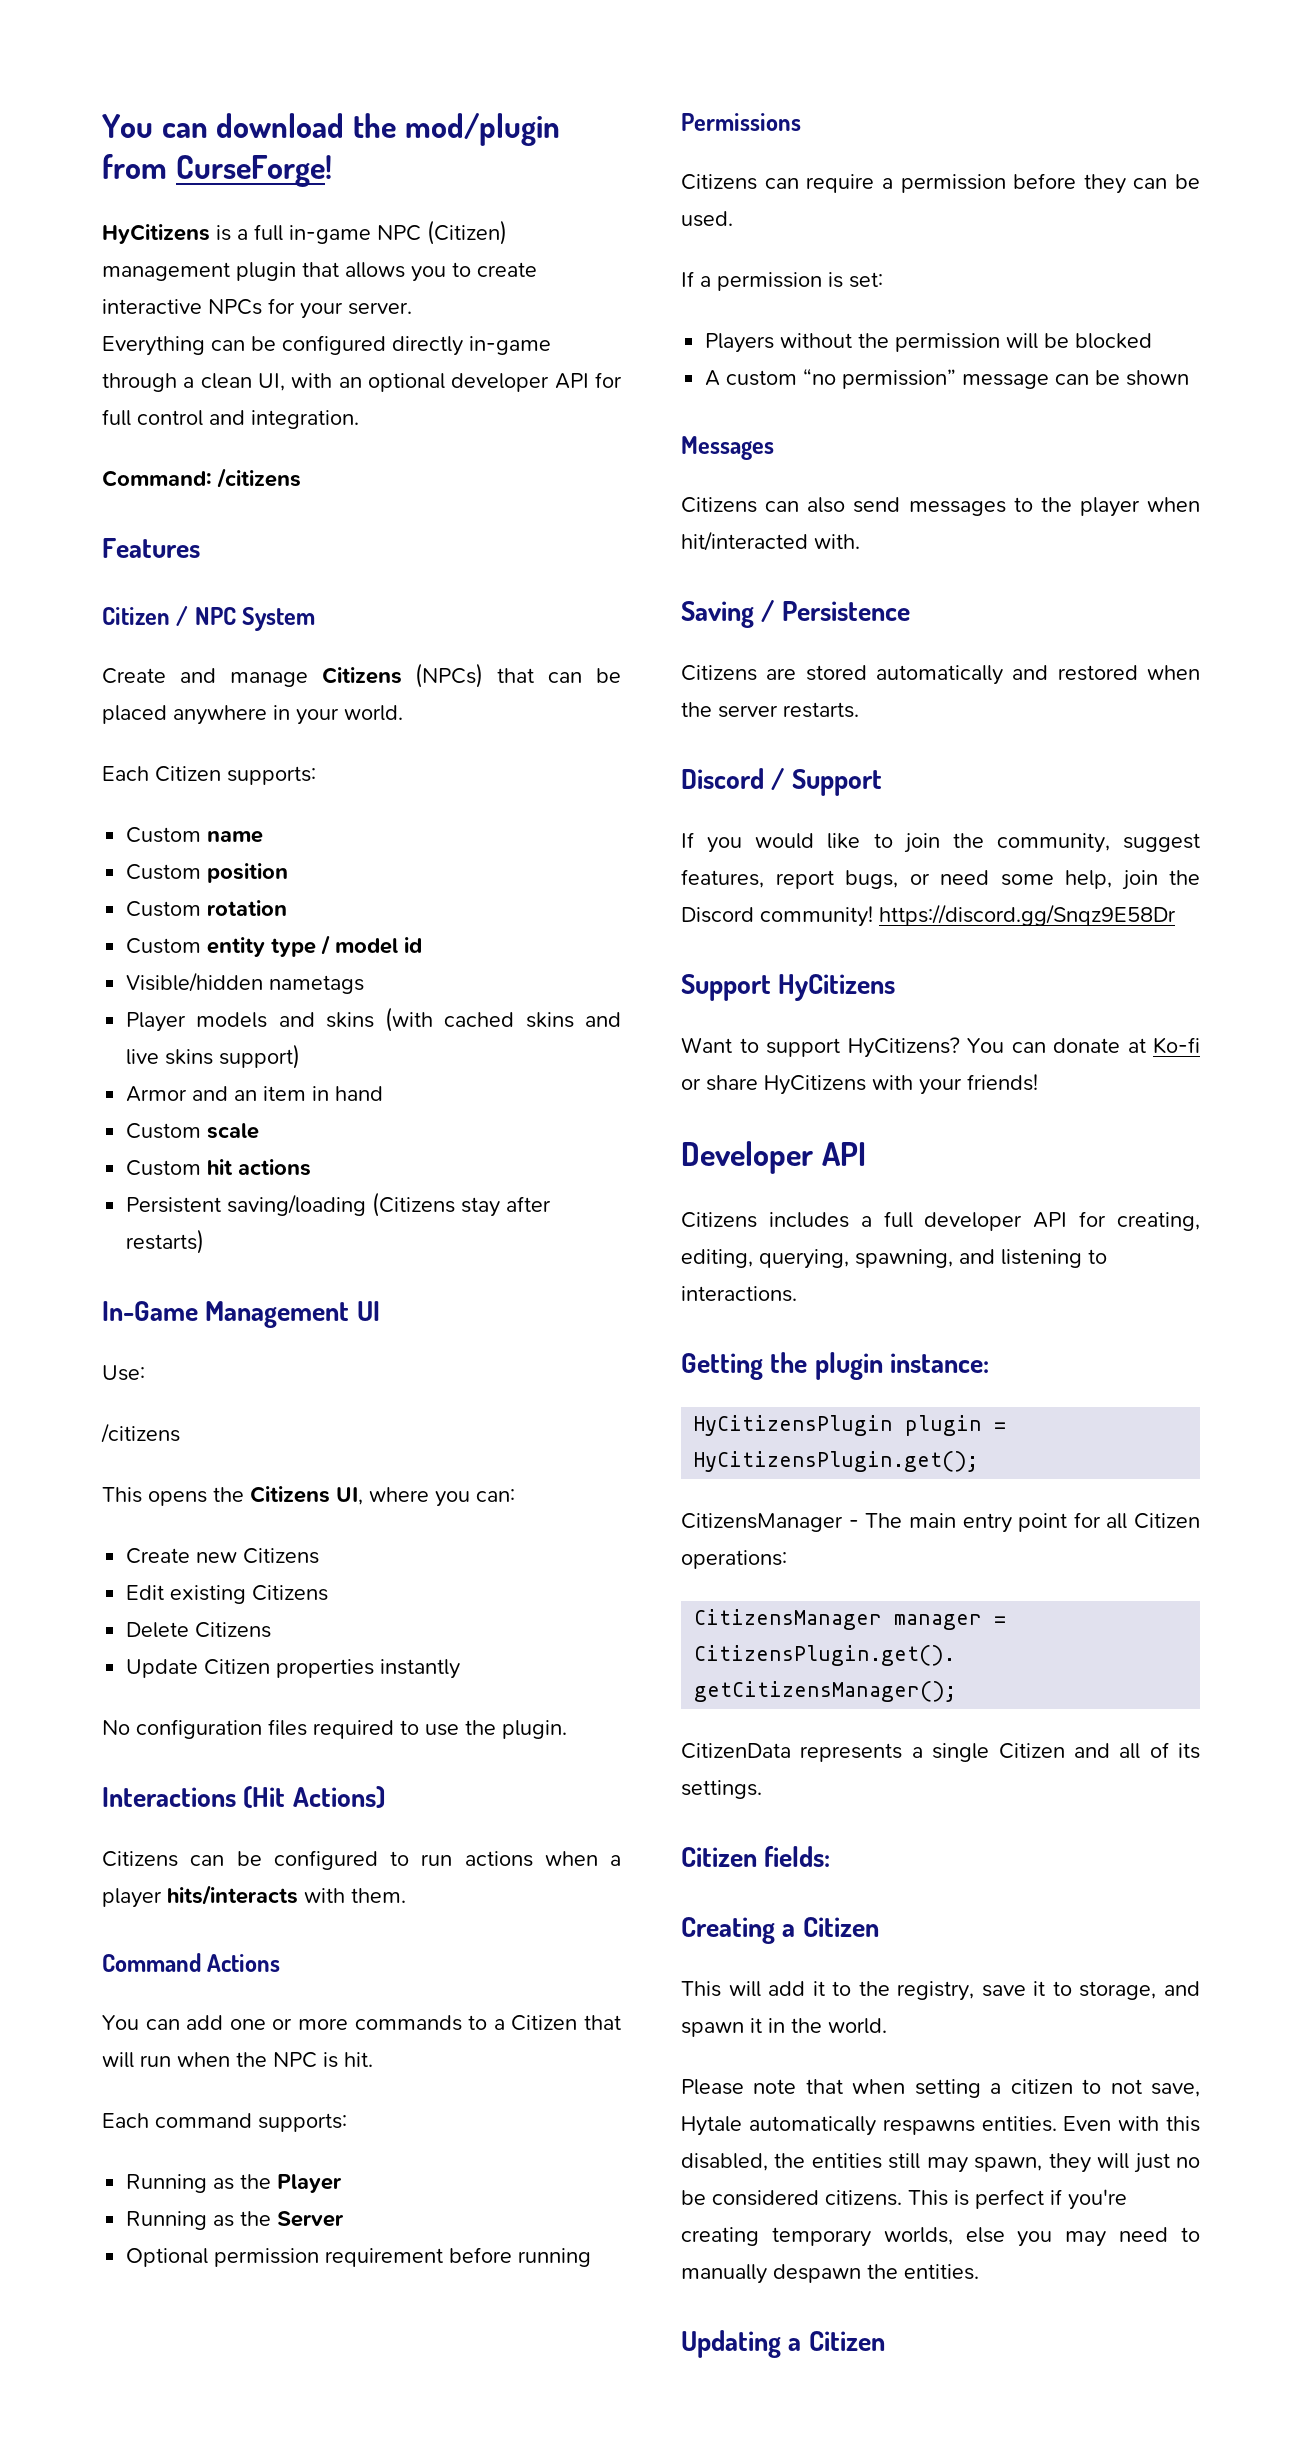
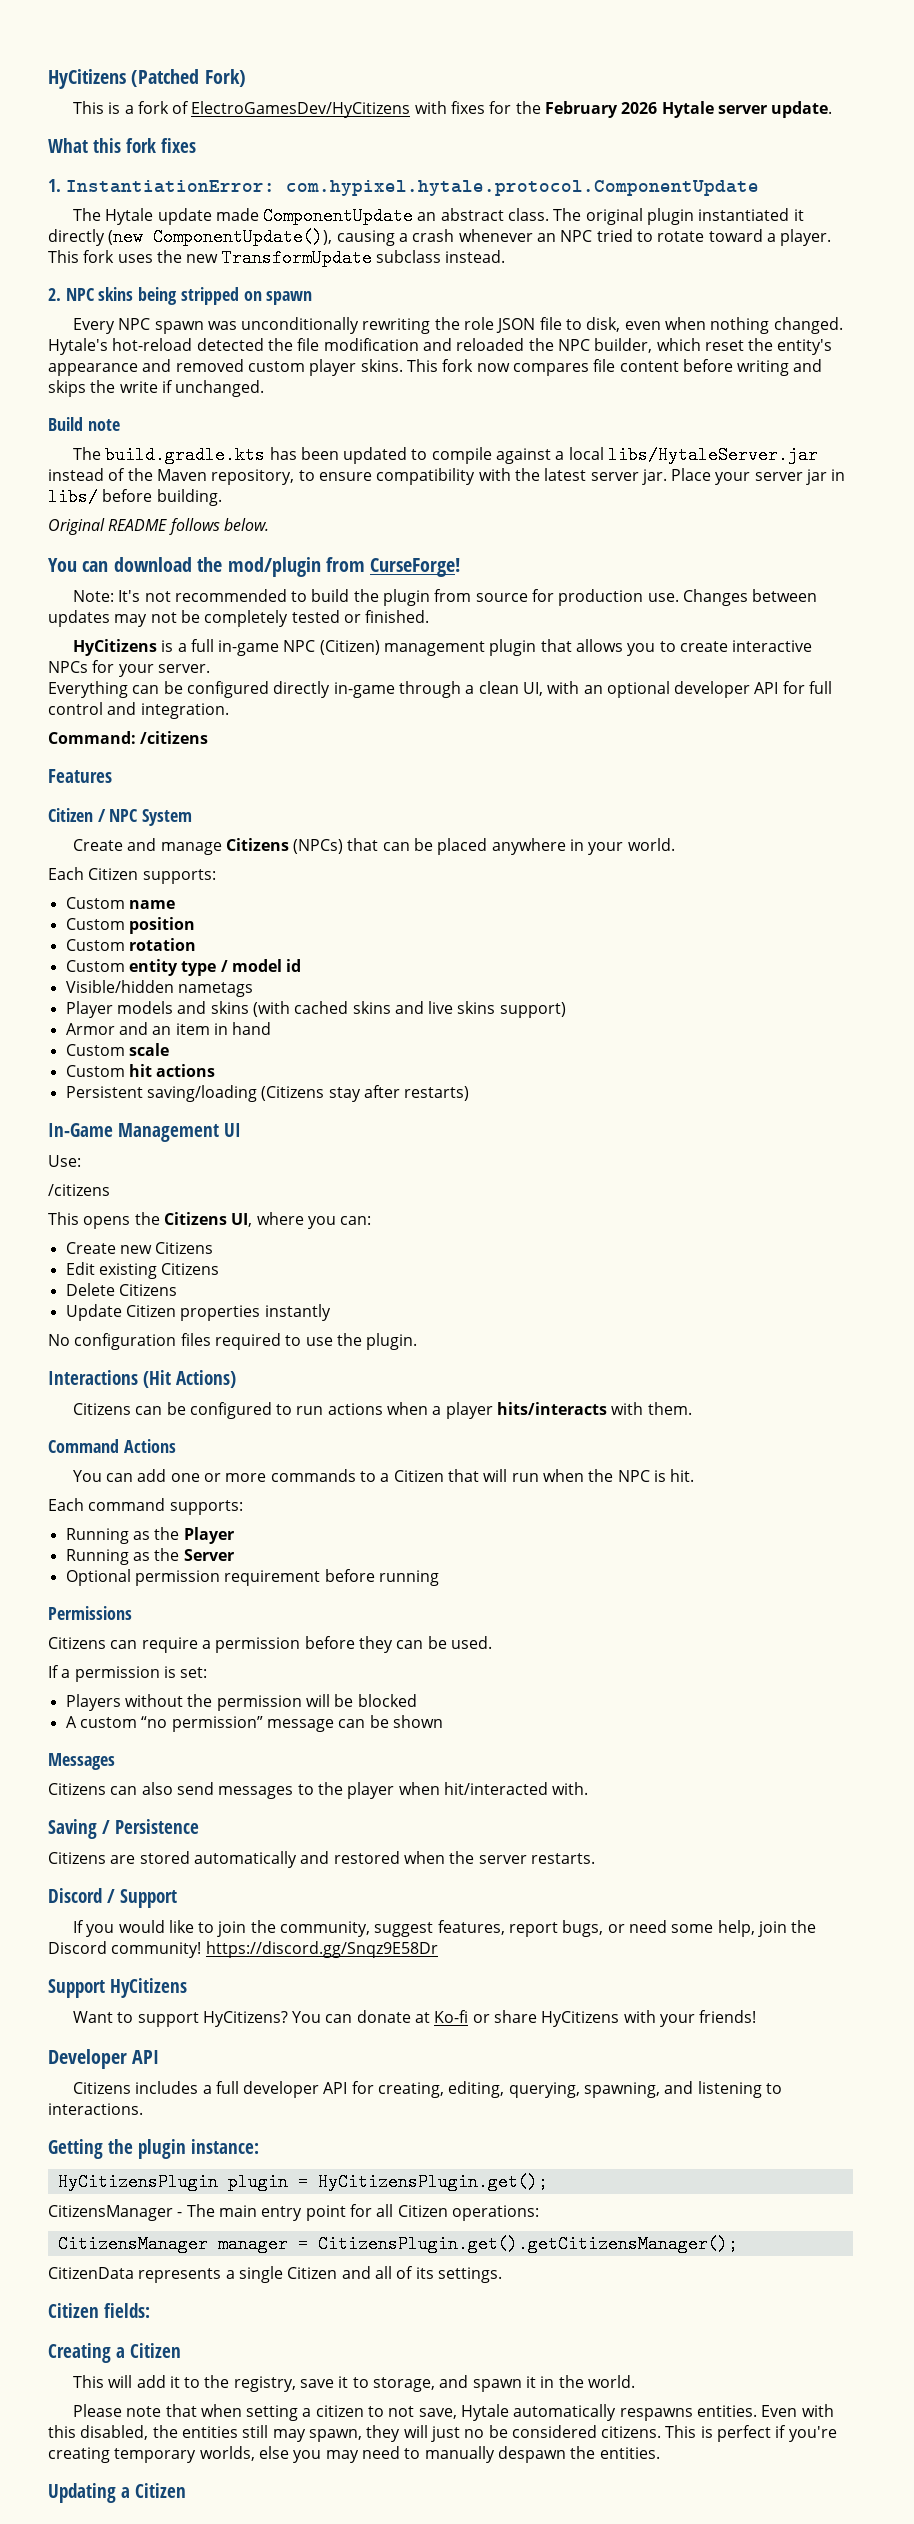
+ HyCitizens (Patched Fork)
+ This is a fork of ElectroGamesDev/HyCitizens with fixes for the February 2026 Hytale server update.
+ What this fork fixes
+ 1. InstantiationError: com.hypixel.hytale.protocol.ComponentUpdate
+ The Hytale update made ComponentUpdate an abstract class. The original plugin instantiated it directly (new ComponentUpdate()), causing a crash whenever an NPC tried to rotate toward a player. This fork uses the new TransformUpdate subclass instead.
+ 2. NPC skins being stripped on spawn
+ Every NPC spawn was unconditionally rewriting the role JSON file to disk, even when nothing changed. Hytale's hot-reload detected the file modification and reloaded the NPC builder, which reset the entity's appearance and removed custom player skins. This fork now compares file content before writing and skips the write if unchanged.
+ Build note
+ The build.gradle.kts has been updated to compile against a local libs/HytaleServer.jar instead of the Maven repository, to ensure compatibility with the latest server jar. Place your server jar in libs/ before building.
+ Original README follows below.
+ Note: It's not recommended to build the plugin from source for production use. Changes between updates may not be completely tested or finished.

